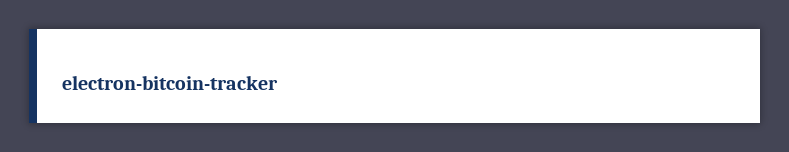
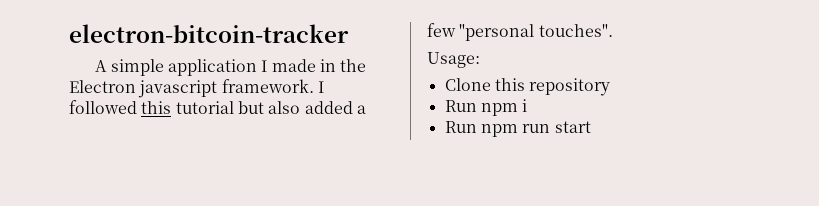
+ A simple application I made in the Electron javascript framework. I followed this tutorial but also added a few "personal touches".
+ Usage:
+ Clone this repository
+ Run npm i
+ Run npm run start

